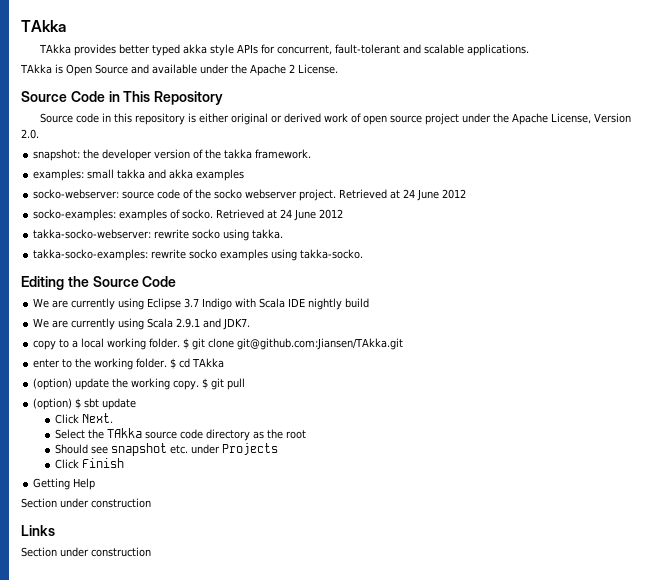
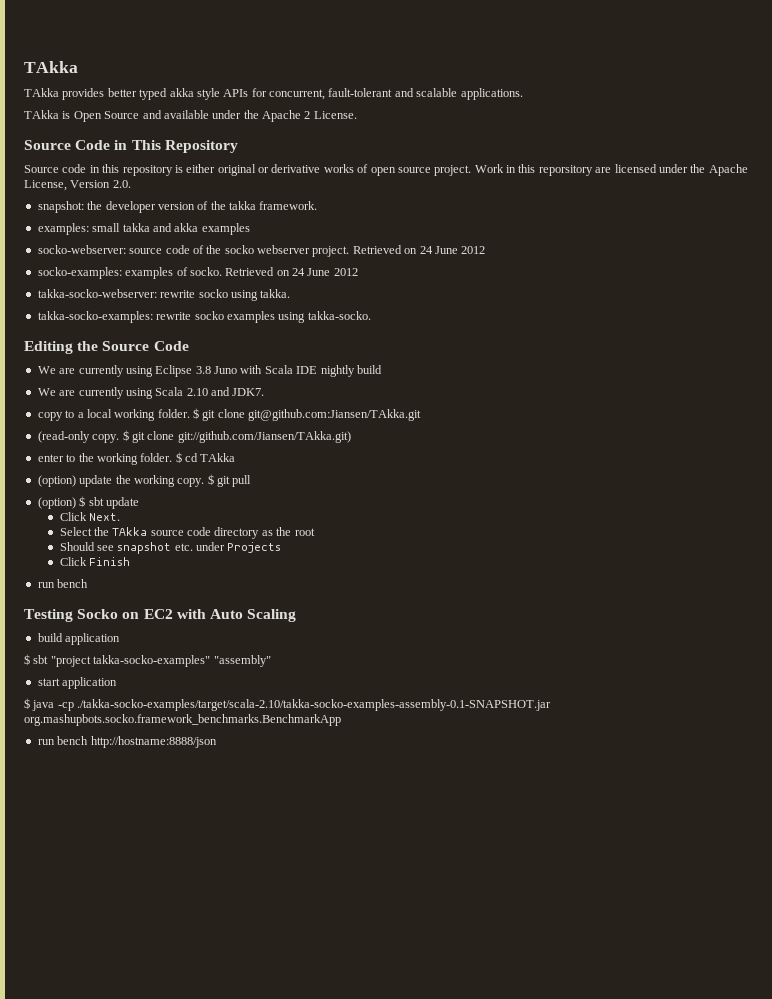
- Source code in this repository is either original or derived work of open source project under the Apache License, Version 2.0.
+ Source code in this repository is either original or derivative works of open source project. Work in this reporsitory are licensed under the Apache License, Version 2.0.
- socko-webserver: source code of the socko webserver project. Retrieved at 24 June 2012
+ socko-webserver: source code of the socko webserver project. Retrieved on 24 June 2012
- socko-examples: examples of socko. Retrieved at 24 June 2012
+ socko-examples: examples of socko. Retrieved on 24 June 2012
- We are currently using Eclipse 3.7 Indigo with Scala IDE nightly build
+ We are currently using Eclipse 3.8 Juno with Scala IDE nightly build
- We are currently using Scala 2.9.1 and JDK7.
+ We are currently using Scala 2.10 and JDK7.
+ (read-only copy. $ git clone git://github.com/Jiansen/TAkka.git)
  Click Finish
- Getting Help
- Section under construction
- Links
- Section under construction
+ run bench
+ Testing Socko on EC2 with Auto Scaling
+ build application
+ $ sbt "project takka-socko-examples" "assembly"
+ start application
+ $ java -cp ./takka-socko-examples/target/scala-2.10/takka-socko-examples-assembly-0.1-SNAPSHOT.jar org.mashupbots.socko.framework_benchmarks.BenchmarkApp
+ run bench http://hostname:8888/json

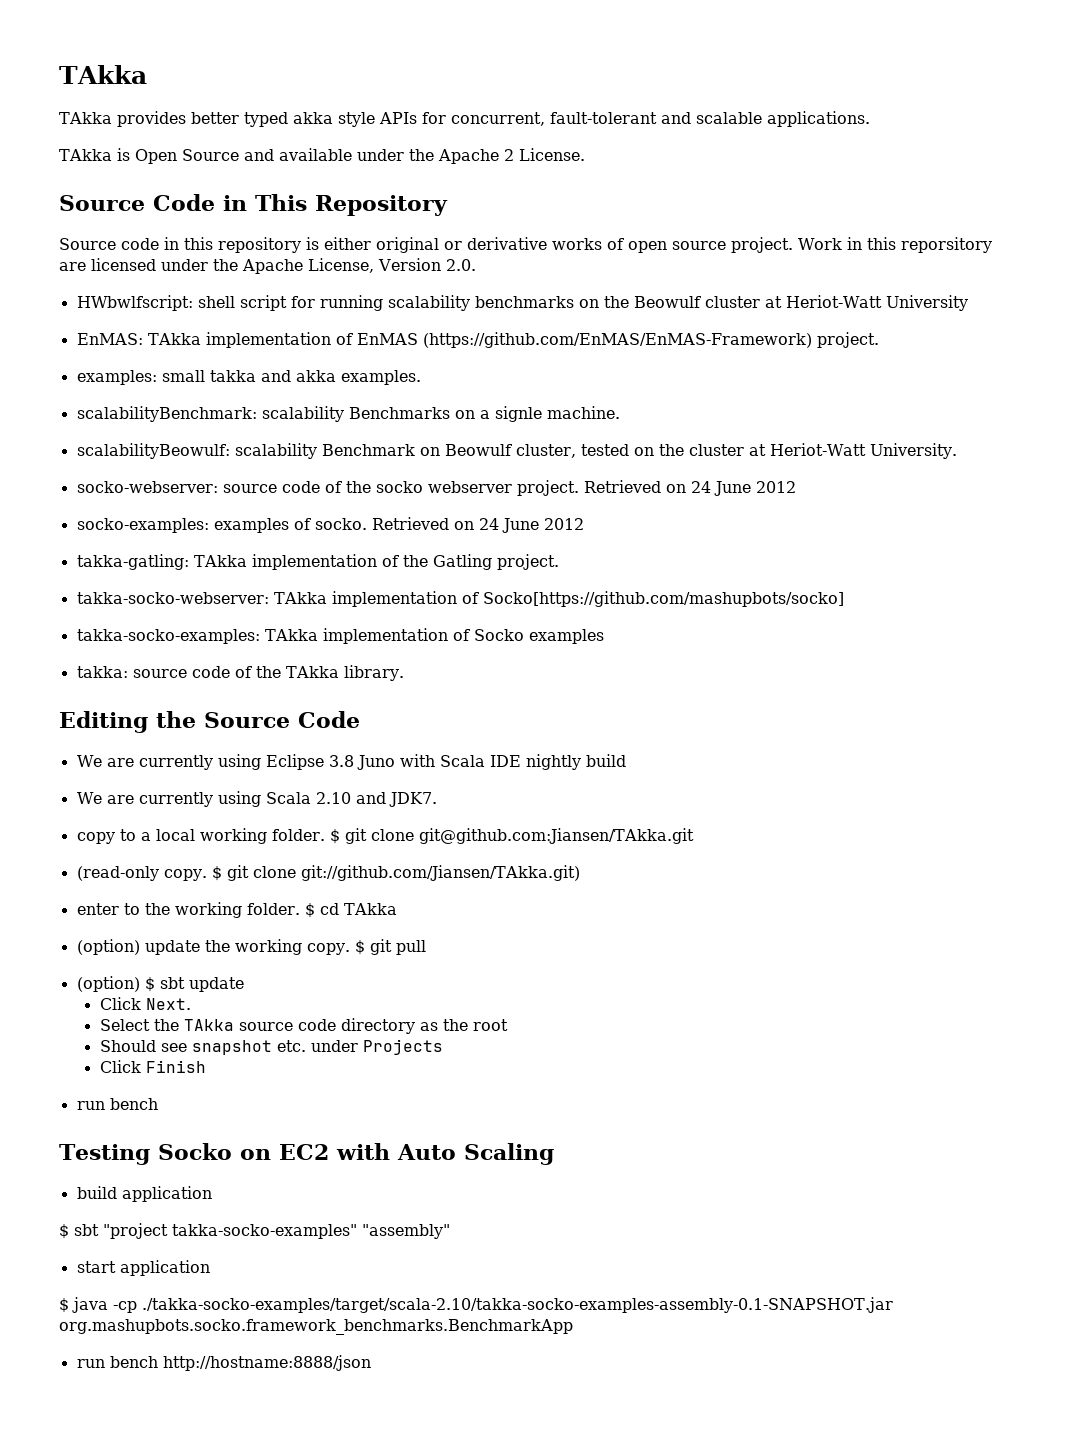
- snapshot: the developer version of the takka framework.
+ HWbwlfscript: shell script for running scalability benchmarks on the Beowulf cluster at Heriot-Watt University
+ EnMAS: TAkka implementation of EnMAS (https://github.com/EnMAS/EnMAS-Framework) project.
- examples: small takka and akka examples
+ examples: small takka and akka examples.
+ scalabilityBenchmark: scalability Benchmarks on a signle machine.
+ scalabilityBeowulf: scalability Benchmark on Beowulf cluster, tested on the cluster at Heriot-Watt University.
- takka-socko-webserver: rewrite socko using takka.
- takka-socko-examples: rewrite socko examples using takka-socko.
+ takka-gatling: TAkka implementation of the Gatling project.
+ takka-socko-webserver: TAkka implementation of Socko[https://github.com/mashupbots/socko]
+ takka-socko-examples: TAkka implementation of Socko examples
+ takka: source code of the TAkka library.

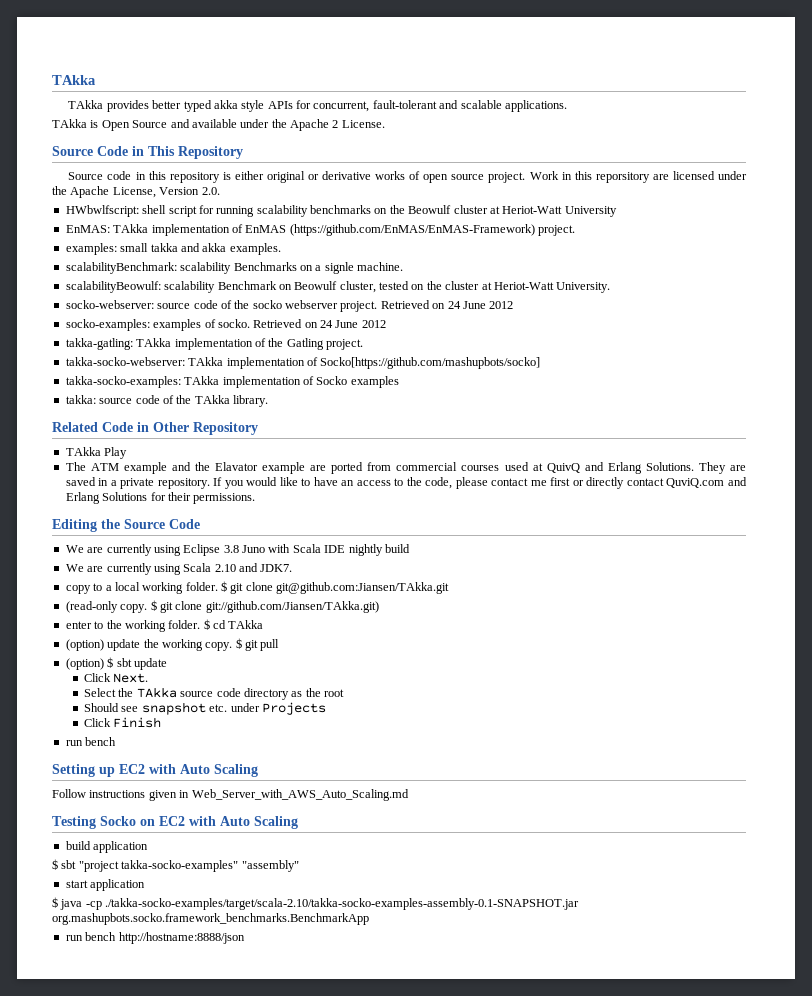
+ Related Code in Other Repository
+ TAkka Play
+ The ATM example and the Elavator example are ported from commercial courses used at QuivQ and Erlang Solutions. They are saved in a private repository. If you would like to have an access to the code, please contact me first or directly contact QuviQ.com and Erlang Solutions for their permissions.
+ Setting up EC2 with Auto Scaling
+ Follow instructions given in Web_Server_with_AWS_Auto_Scaling.md

